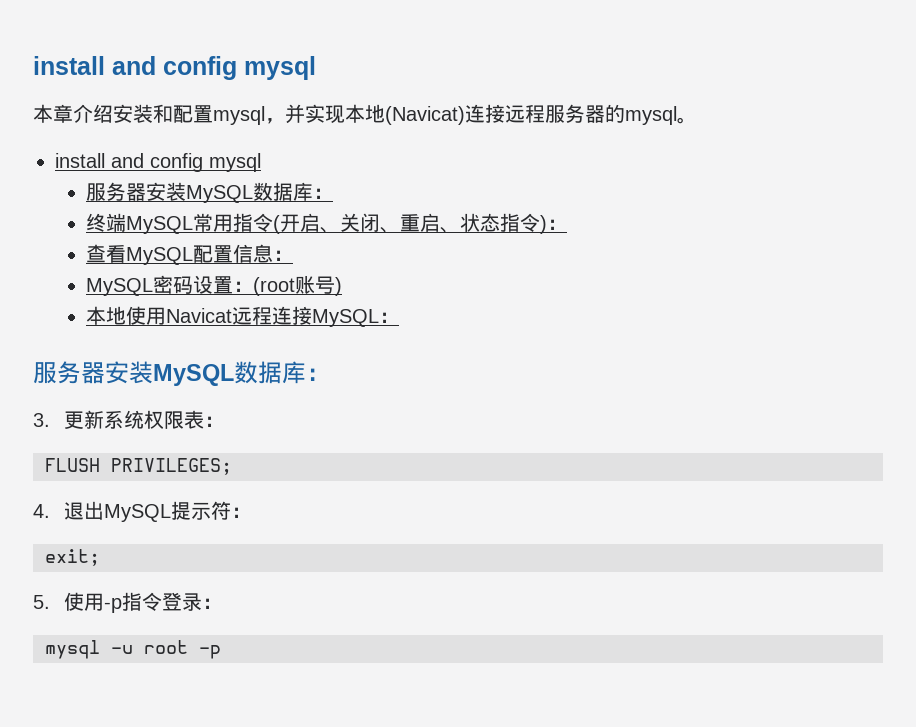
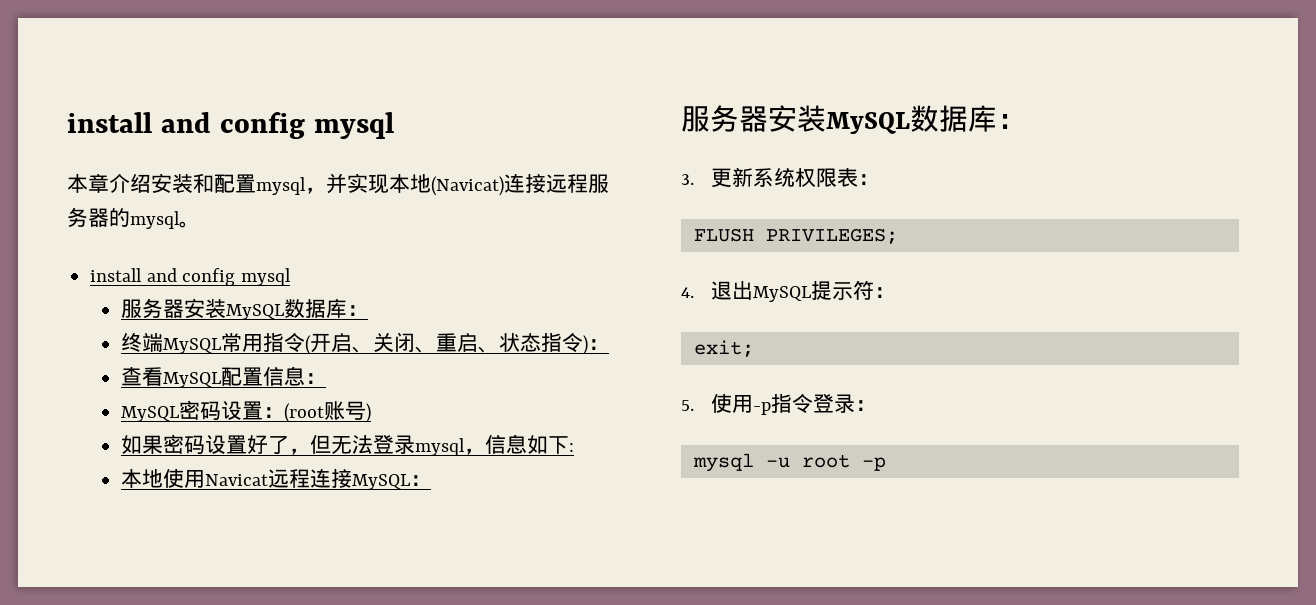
+ 如果密码设置好了，但无法登录mysql，信息如下:

